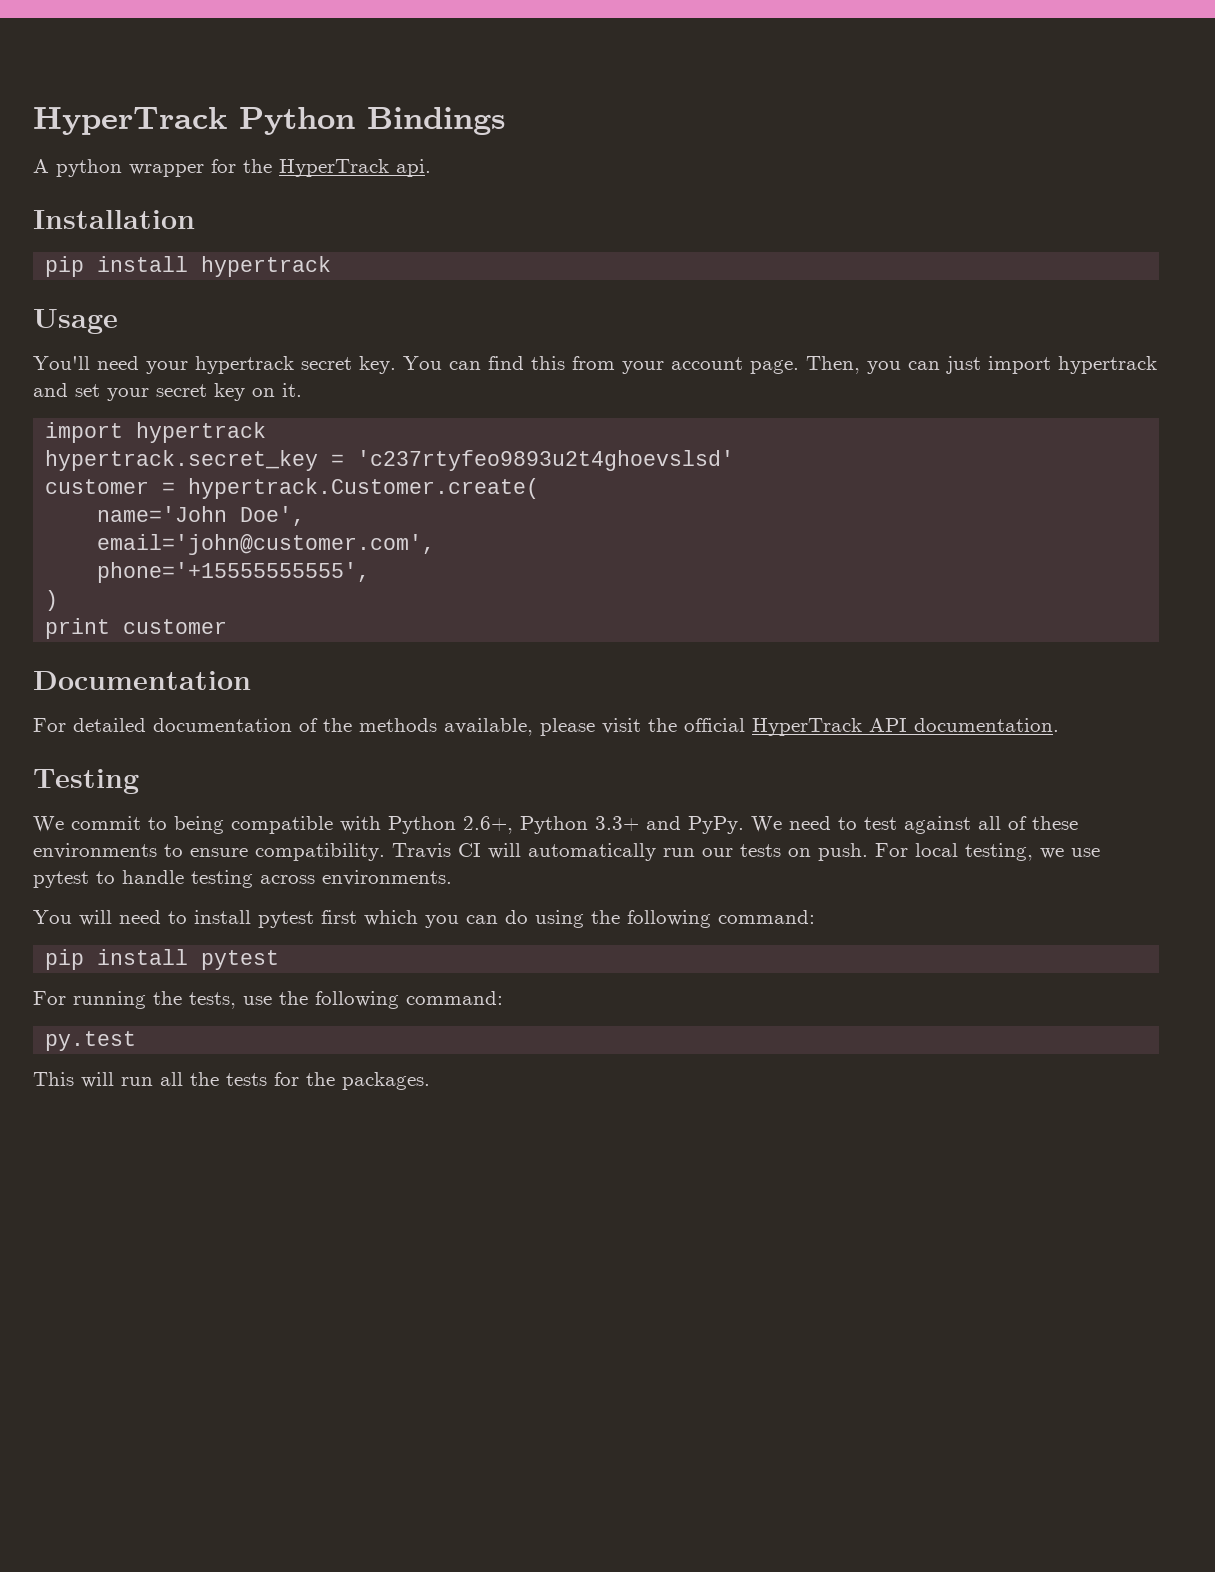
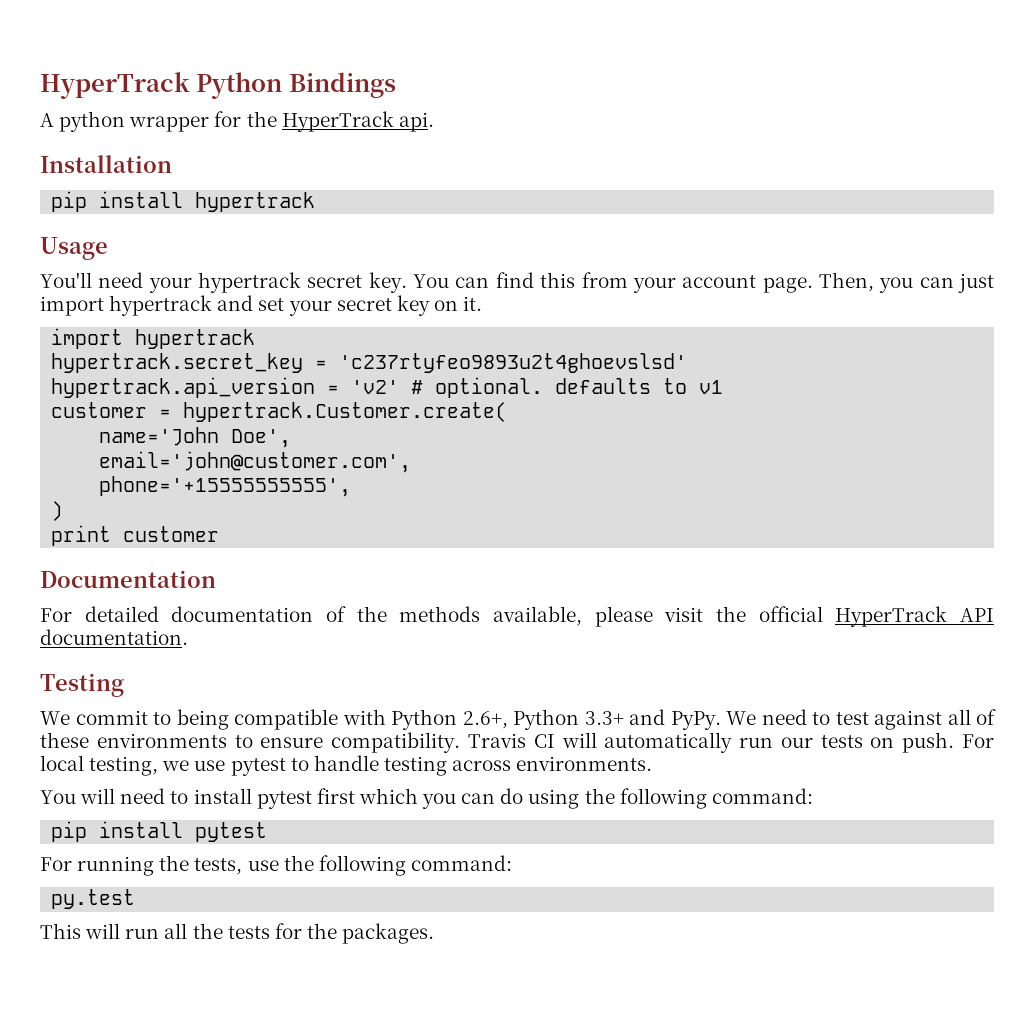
+ hypertrack.api_version = 'v2' # optional. defaults to v1

